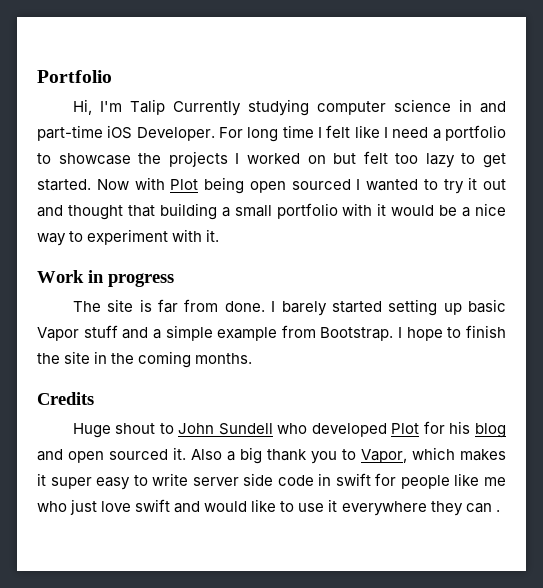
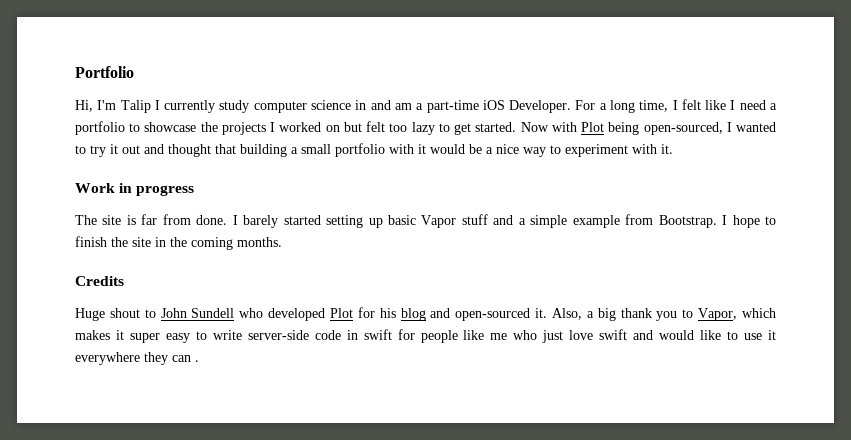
- Hi, I'm Talip Currently studying computer science in and part-time iOS Developer.
+ Hi, I'm Talip I currently study computer science in and am a part-time iOS Developer.
- For long time I felt like I need a portfolio to showcase the projects I worked on but felt too lazy to get started.
+ For a long time, I felt like I need a portfolio to showcase the projects I worked on but felt too lazy to get started.
- Now with Plot being open sourced I wanted to try it out and thought that building a small portfolio with it would be a nice way to experiment with it.
+ Now with Plot being open-sourced, I wanted to try it out and thought that building a small portfolio with it would be a nice way to experiment with it.
- Huge shout to John Sundell who developed Plot for his blog and open sourced it. Also a big thank you to Vapor, which makes it super easy to write server side code in swift for people like me who just love swift and would like to use it everywhere they can .
+ Huge shout to John Sundell who developed Plot for his blog and open-sourced it. Also, a big thank you to Vapor, which makes it super easy to write server-side code in swift for people like me who just love swift and would like to use it everywhere they can .

